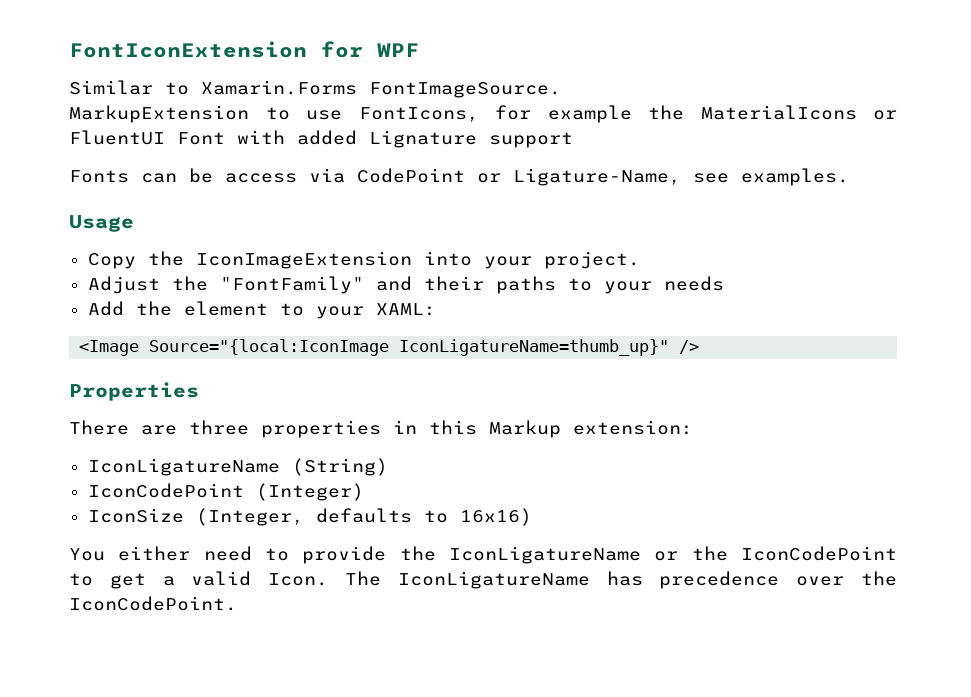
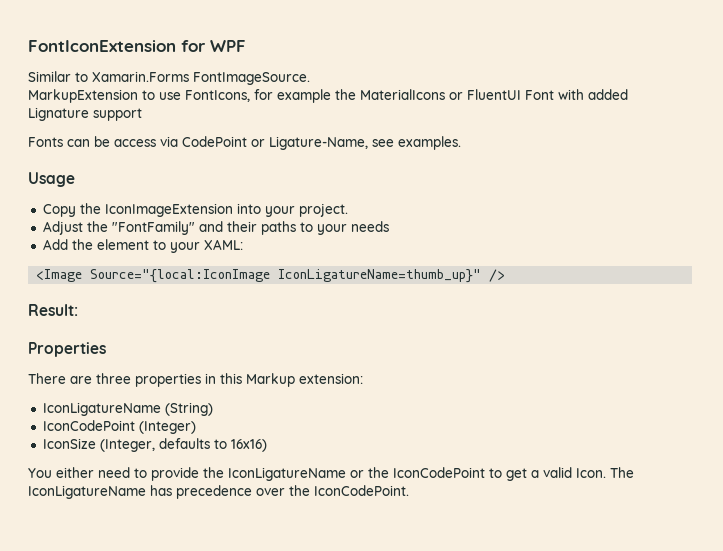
+ Result:

